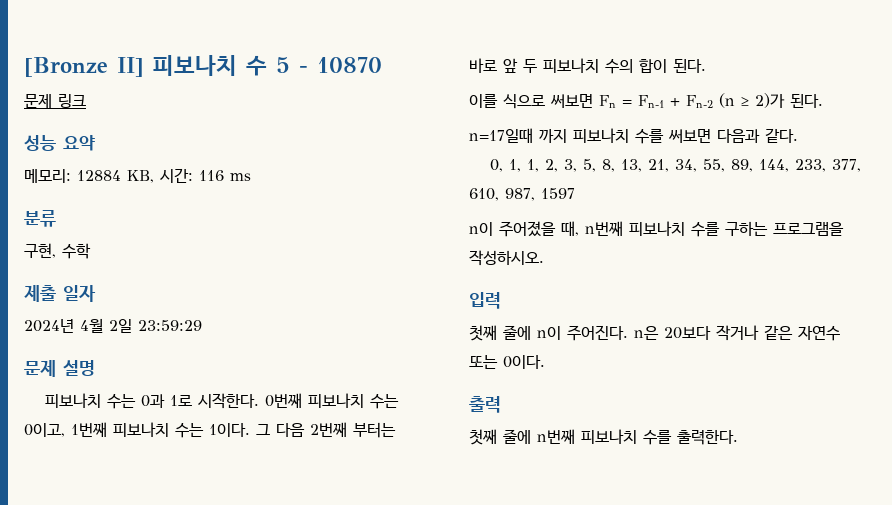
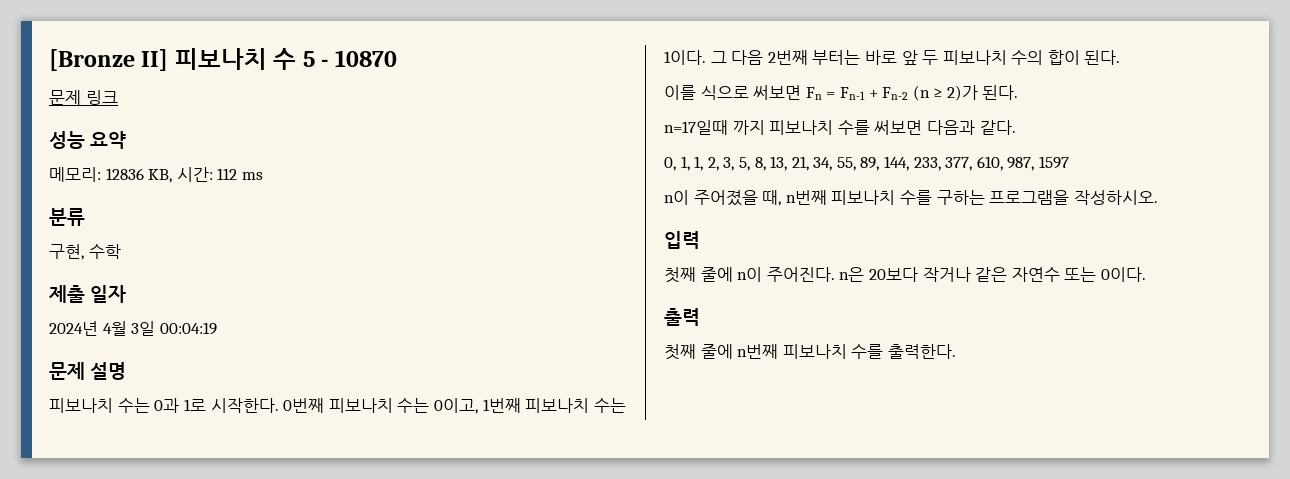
- 메모리: 12884 KB, 시간: 116 ms
+ 메모리: 12836 KB, 시간: 112 ms
- 2024년 4월 2일 23:59:29
+ 2024년 4월 3일 00:04:19

